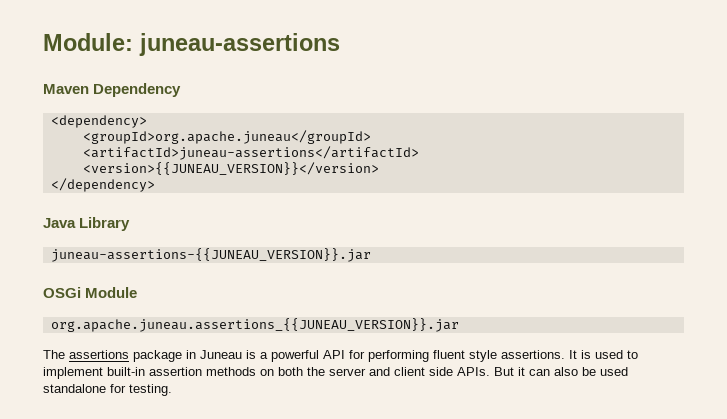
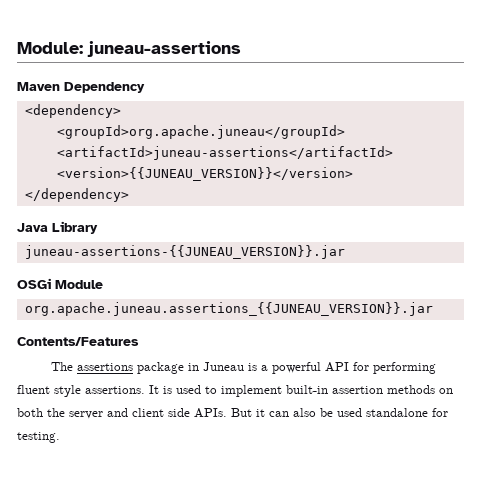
+ Contents/Features

